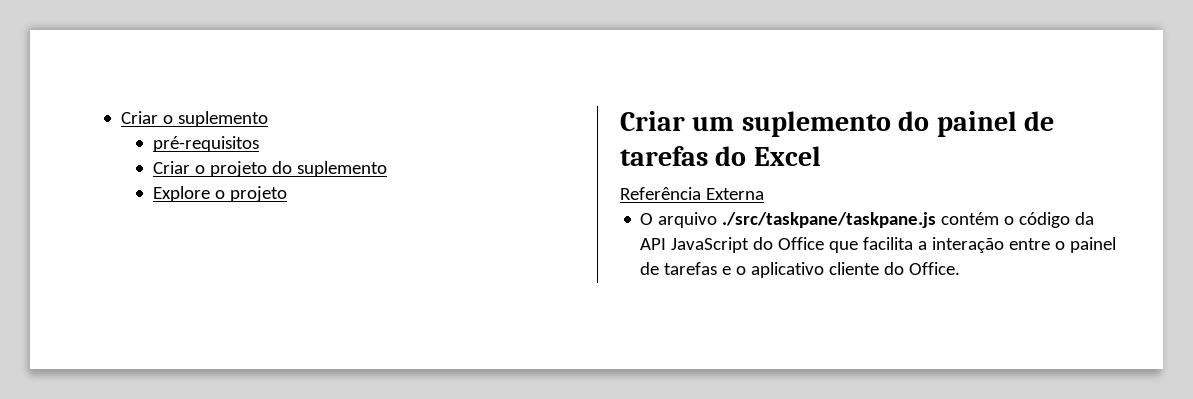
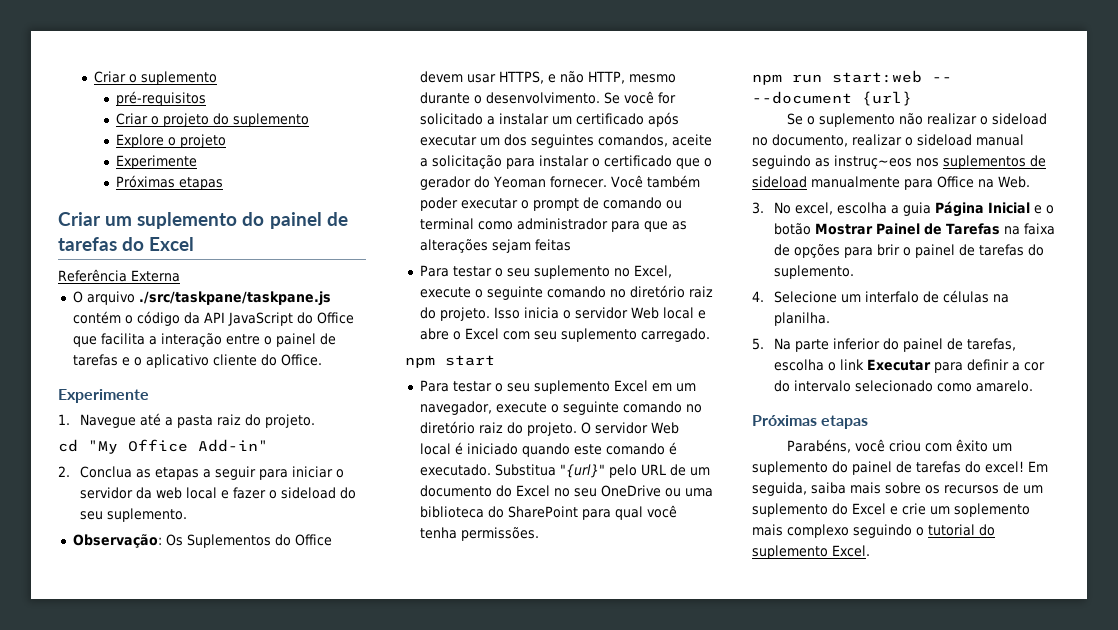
  Explore o projeto
+ Experimente
+ Próximas etapas
  O arquivo ./src/taskpane/taskpane.js contém o código da API JavaScript do Office que facilita a interação entre o painel de tarefas e o aplicativo cliente do Office.
+ Experimente
+ 1. Navegue até a pasta raiz do projeto.
+ cd "My Office Add-in"
+ 2. Conclua as etapas a seguir para iniciar o servidor da web local e fazer o sideload do seu suplemento.
+ Observação: Os Suplementos do Office devem usar HTTPS, e não HTTP, mesmo durante o desenvolvimento. Se você for solicitado a instalar um certificado após executar um dos seguintes comandos, aceite a solicitação para instalar o certificado que o gerador do Yeoman fornecer. Você também poder executar o prompt de comando ou terminal como administrador para que as alterações sejam feitas
+ Para testar o seu suplemento no Excel, execute o seguinte comando no diretório raiz do projeto. Isso inicia o servidor Web local e abre o Excel com seu suplemento carregado.
+ npm start
+ Para testar o seu suplemento Excel em um navegador, execute o seguinte comando no diretório raiz do projeto. O servidor Web local é iniciado quando este comando é executado. Substitua "{url}" pelo URL de um documento do Excel no seu OneDrive ou uma biblioteca do SharePoint para qual você tenha permissões.
+ npm run start:web -- --document {url}
+ Se o suplemento não realizar o sideload no documento, realizar o sideload manual seguindo as instruç~eos nos suplementos de sideload manualmente para Office na Web.
+ 3. No excel, escolha a guia Página Inicial e o botão Mostrar Painel de Tarefas na faixa de opções para brir o painel de tarefas do suplemento.
+ 4. Selecione um interfalo de células na planilha.
+ 5. Na parte inferior do painel de tarefas, escolha o link Executar para definir a cor do intervalo selecionado como amarelo.
+ Próximas etapas
+ Parabéns, você criou com êxito um suplemento do painel de tarefas do excel! Em seguida, saiba mais sobre os recursos de um suplemento do Excel e crie um soplemento mais complexo seguindo o tutorial do suplemento Excel.

